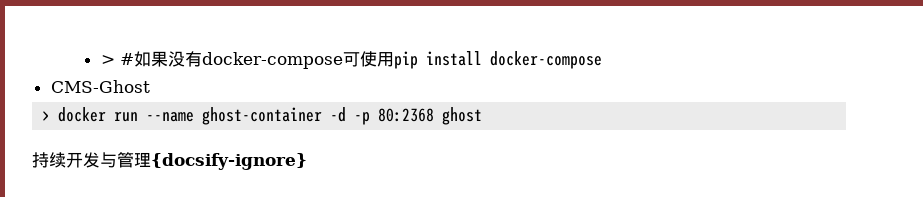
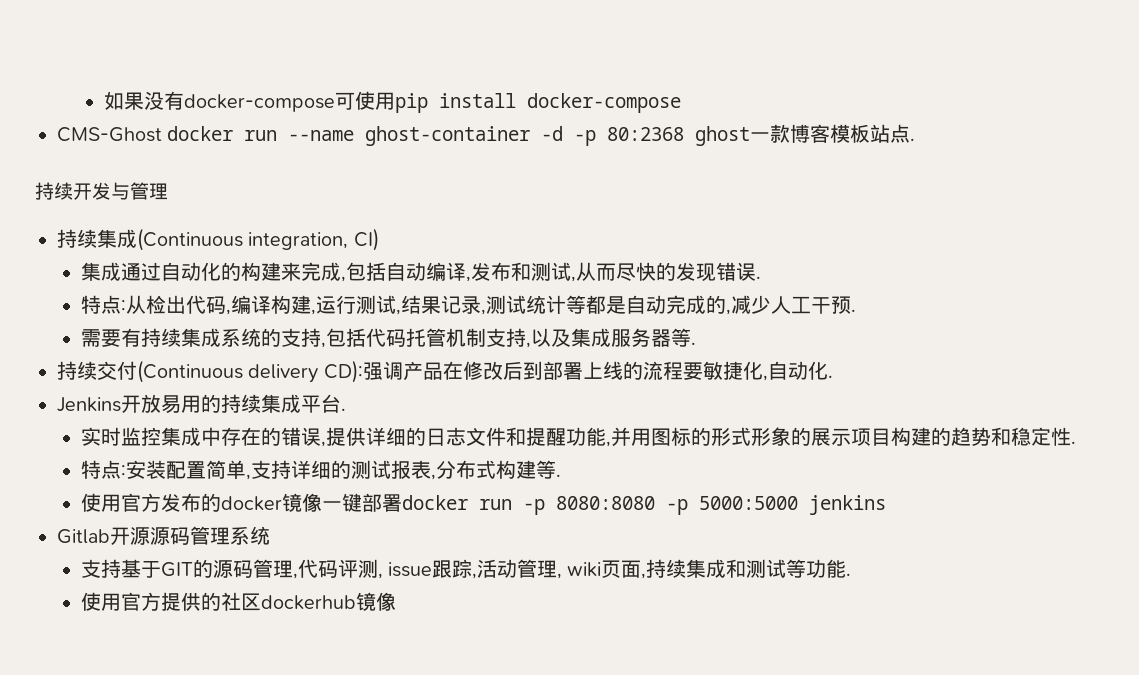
- > #如果没有docker-compose可使用pip install docker-compose
+ 如果没有docker-compose可使用pip install docker-compose
- CMS-Ghost
- > docker run --name ghost-container -d -p 80:2368 ghost
+ CMS-Ghost docker run --name ghost-container -d -p 80:2368 ghost一款博客模板站点.
- 持续开发与管理{docsify-ignore}
+ 持续开发与管理
+ 持续集成(Continuous integration, CI)
+ 集成通过自动化的构建来完成,包括自动编译,发布和测试,从而尽快的发现错误.
+ 特点:从检出代码,编译构建,运行测试,结果记录,测试统计等都是自动完成的,减少人工干预.
+ 需要有持续集成系统的支持,包括代码托管机制支持,以及集成服务器等.
+ 持续交付(Continuous delivery CD):强调产品在修改后到部署上线的流程要敏捷化,自动化.
+ Jenkins开放易用的持续集成平台.
+ 实时监控集成中存在的错误,提供详细的日志文件和提醒功能,并用图标的形式形象的展示项目构建的趋势和稳定性.
+ 特点:安装配置简单,支持详细的测试报表,分布式构建等.
+ 使用官方发布的docker镜像一键部署docker run -p 8080:8080 -p 5000:5000 jenkins
+ Gitlab开源源码管理系统
+ 支持基于GIT的源码管理,代码评测, issue跟踪,活动管理, wiki页面,持续集成和测试等功能.
+ 使用官方提供的社区dockerhub镜像

